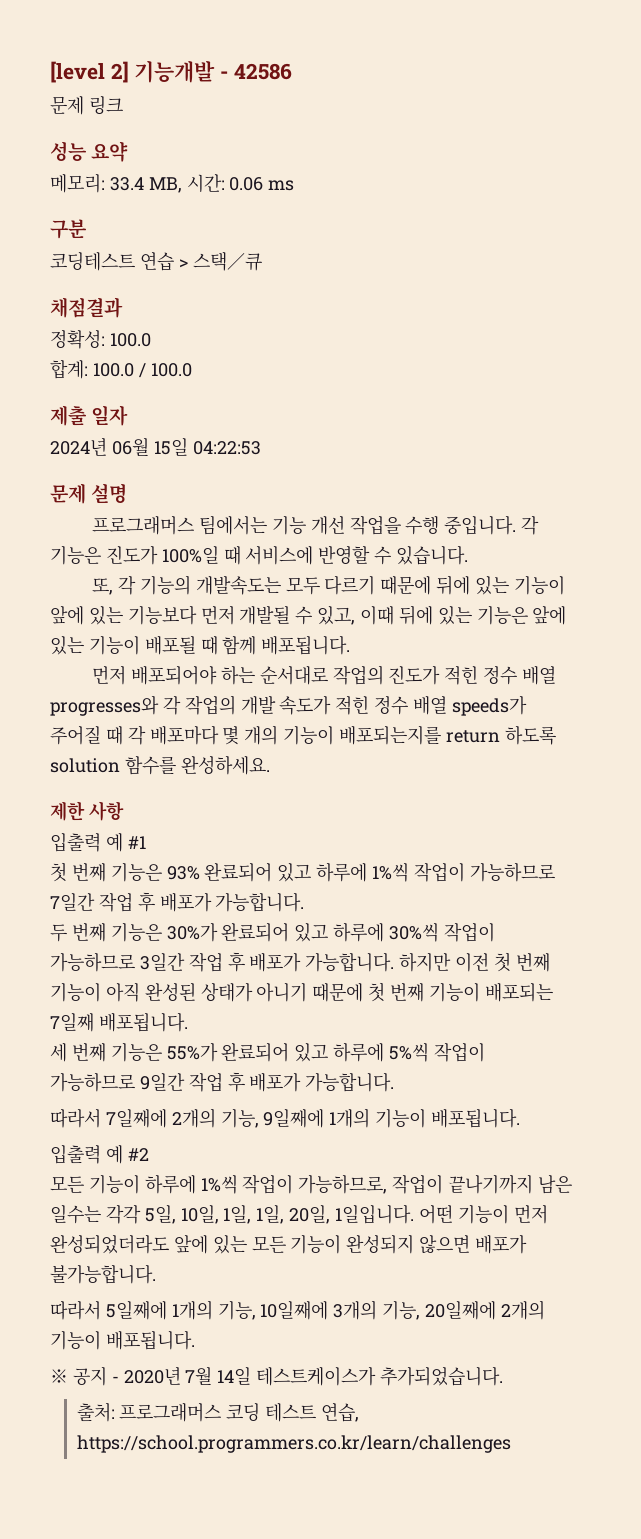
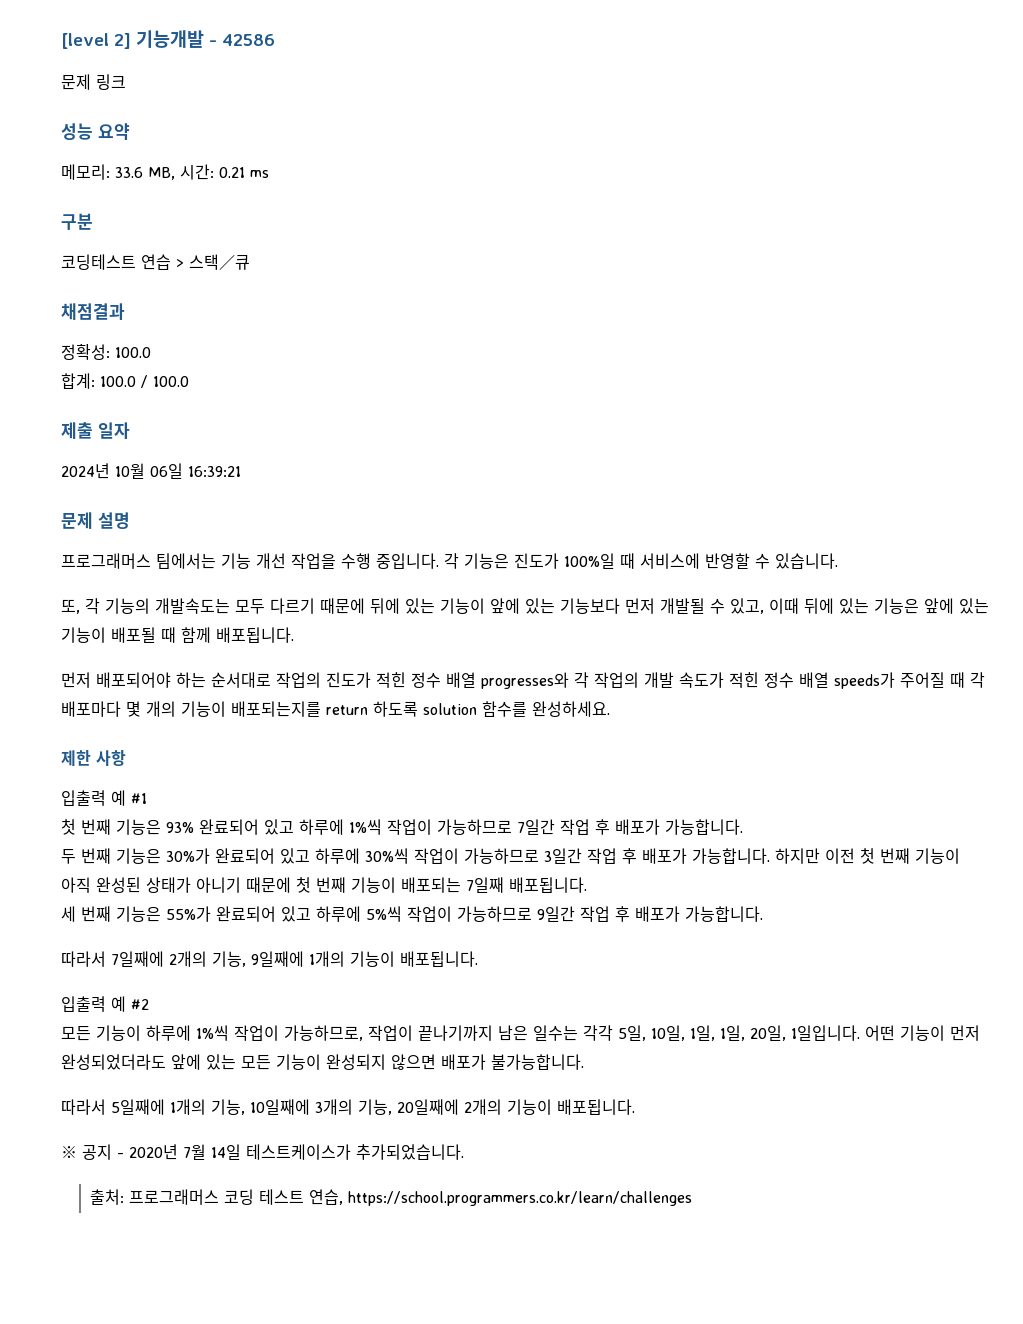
- 메모리: 33.4 MB, 시간: 0.06 ms
+ 메모리: 33.6 MB, 시간: 0.21 ms
- 2024년 06월 15일 04:22:53
+ 2024년 10월 06일 16:39:21

